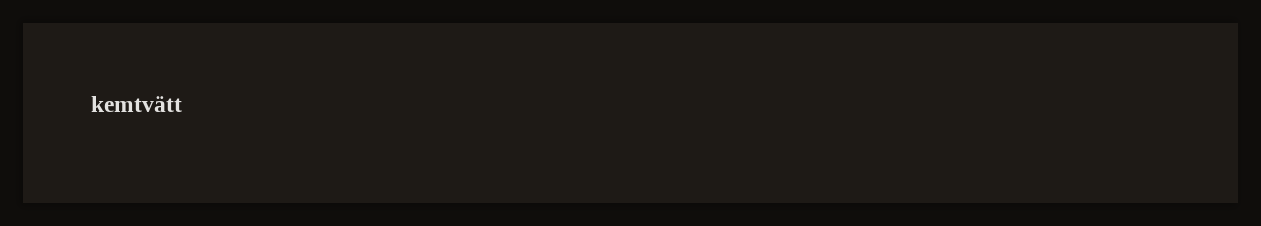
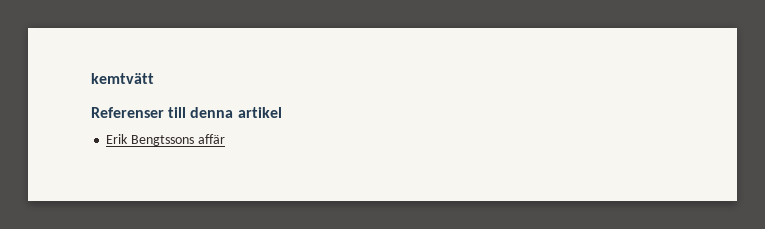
+ Referenser till denna artikel
+ Erik Bengtssons affär

